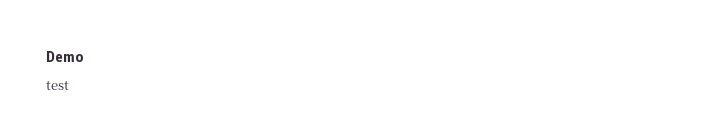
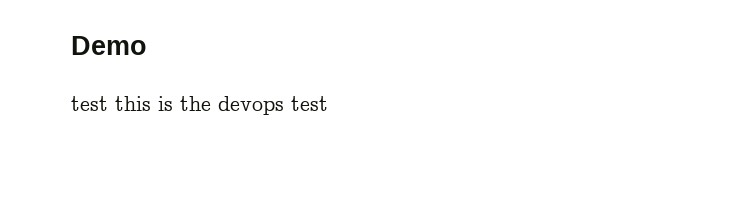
- test
+ test this is the devops test

